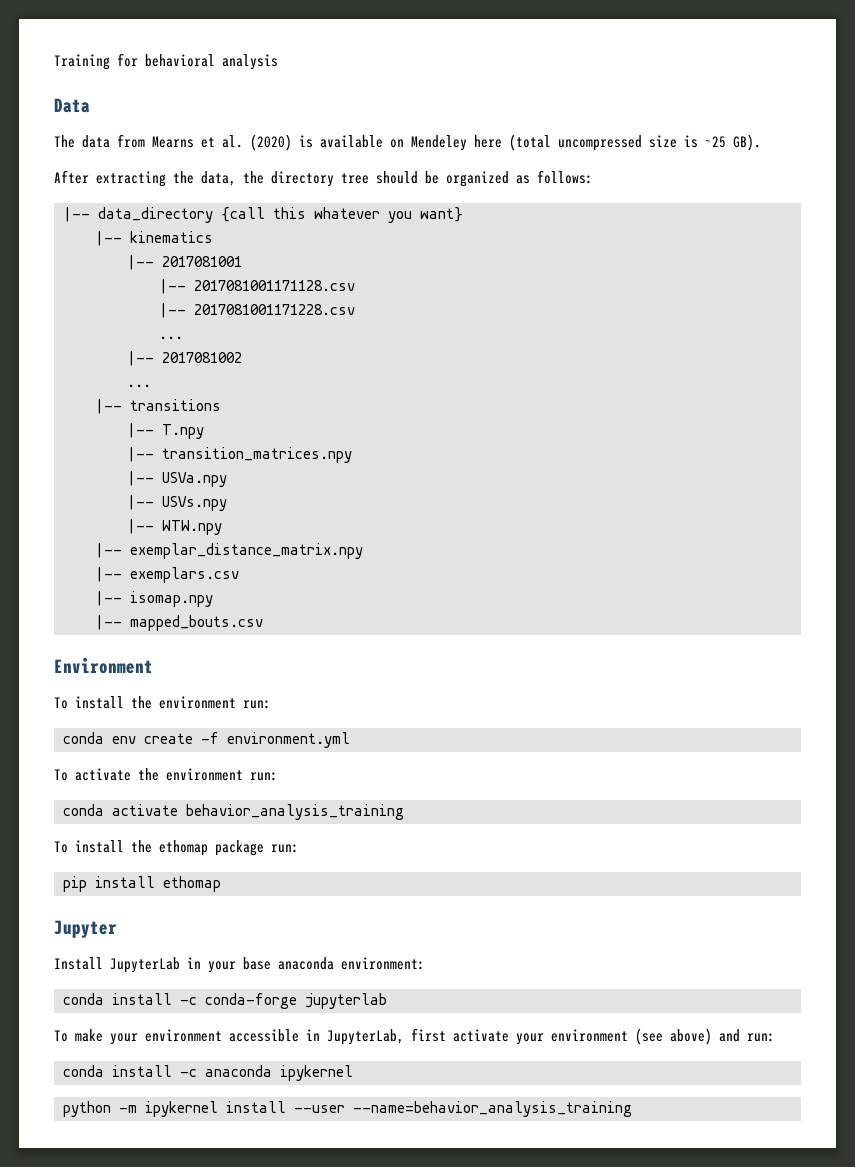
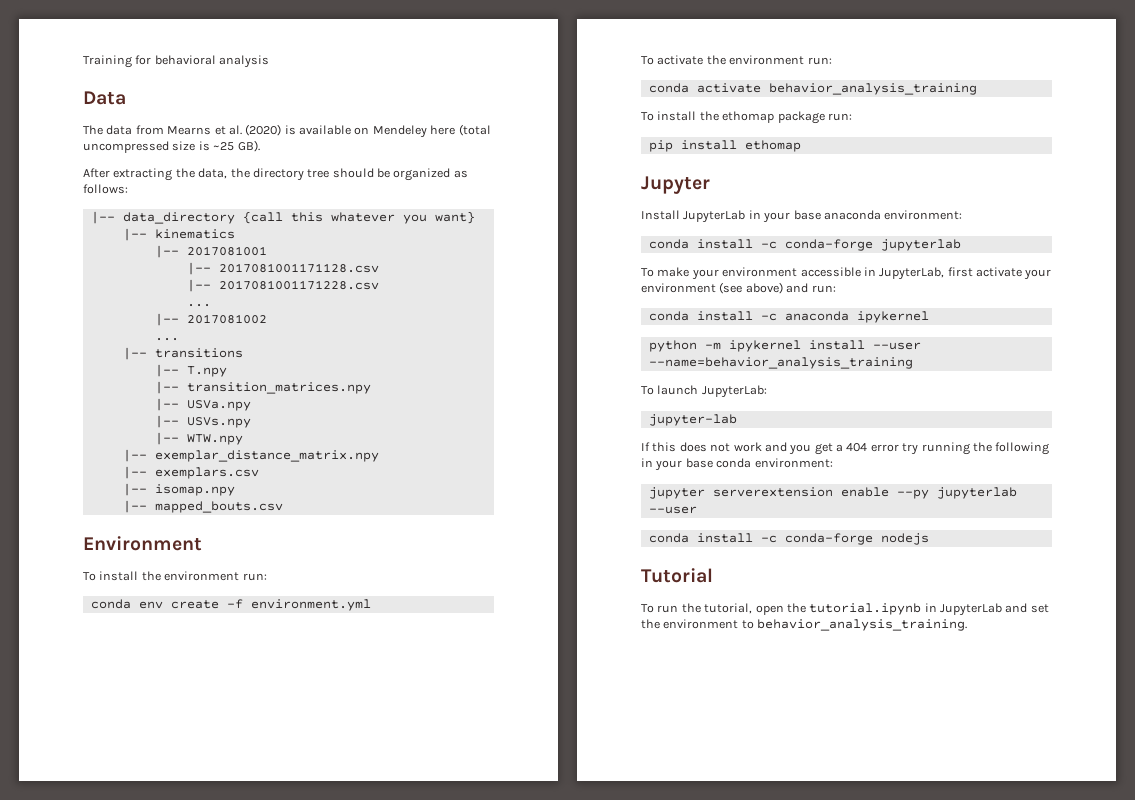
+ To launch JupyterLab:
+ jupyter-lab
+ If this does not work and you get a 404 error try running the following in your base conda environment:
+ jupyter serverextension enable --py jupyterlab --user
+ conda install -c conda-forge nodejs
+ Tutorial
+ To run the tutorial, open the tutorial.ipynb in JupyterLab and set the environment to behavior_analysis_training.

